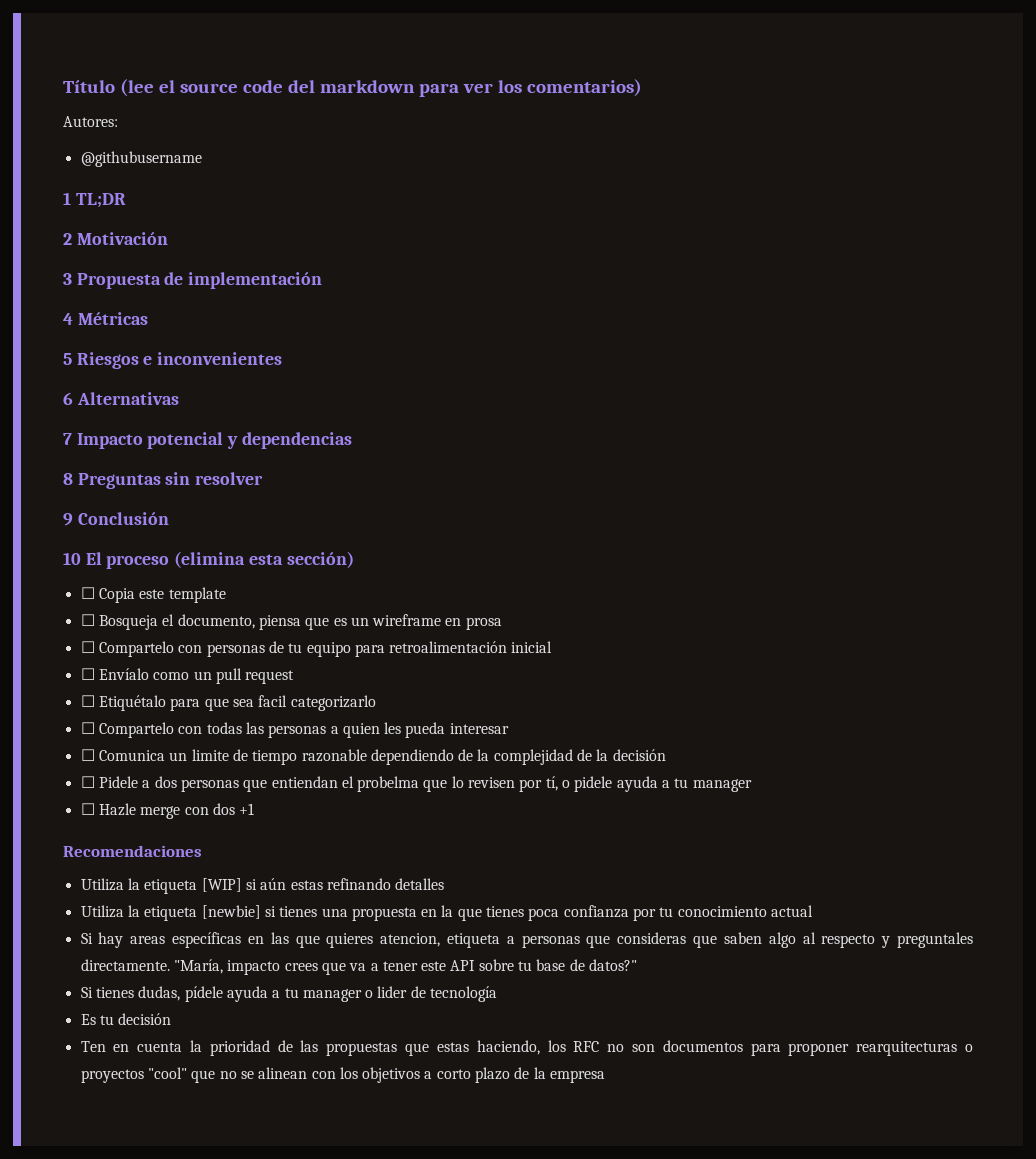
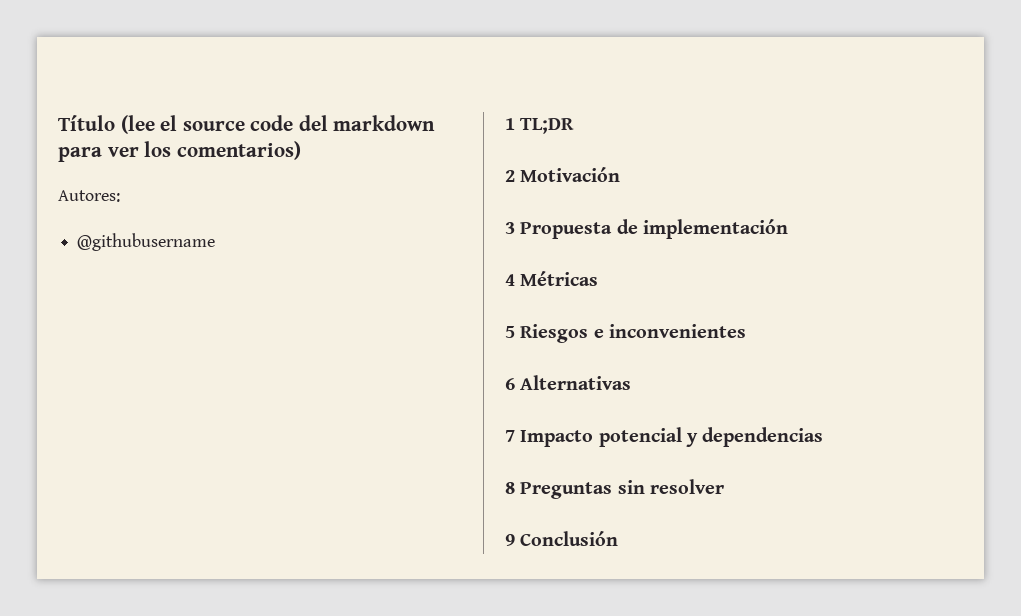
- 10 El proceso (elimina esta sección)
- ☐ Copia este template
- ☐ Bosqueja el documento, piensa que es un wireframe en prosa
- ☐ Compartelo con personas de tu equipo para retroalimentación inicial
- ☐ Envíalo como un pull request
- ☐ Etiquétalo para que sea facil categorizarlo
- ☐ Compartelo con todas las personas a quien les pueda interesar
- ☐ Comunica un limite de tiempo razonable dependiendo de la complejidad de la decisión
- ☐ Pidele a dos personas que entiendan el probelma que lo revisen por tí, o pidele ayuda a tu manager
- ☐ Hazle merge con dos +1
- Recomendaciones
- Utiliza la etiqueta [WIP] si aún estas refinando detalles
- Utiliza la etiqueta [newbie] si tienes una propuesta en la que tienes poca confianza por tu conocimiento actual
- Si hay areas específicas en las que quieres atencion, etiqueta a personas que consideras que saben algo al respecto y preguntales directamente. "María, impacto crees que va a tener este API sobre tu base de datos?"
- Si tienes dudas, pídele ayuda a tu manager o lider de tecnología
- Es tu decisión
- Ten en cuenta la prioridad de las propuestas que estas haciendo, los RFC no son documentos para proponer rearquitecturas o proyectos "cool" que no se alinean con los objetivos a corto plazo de la empresa

